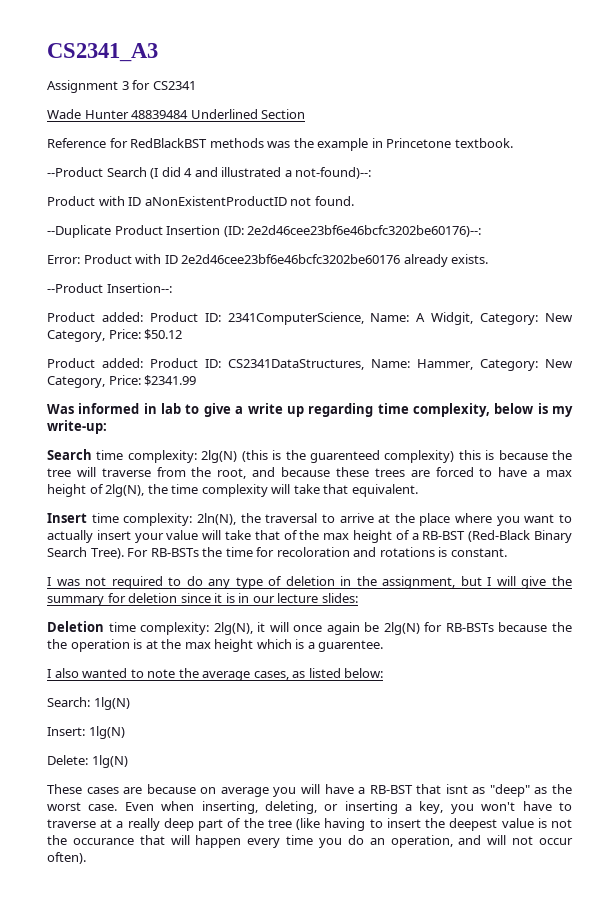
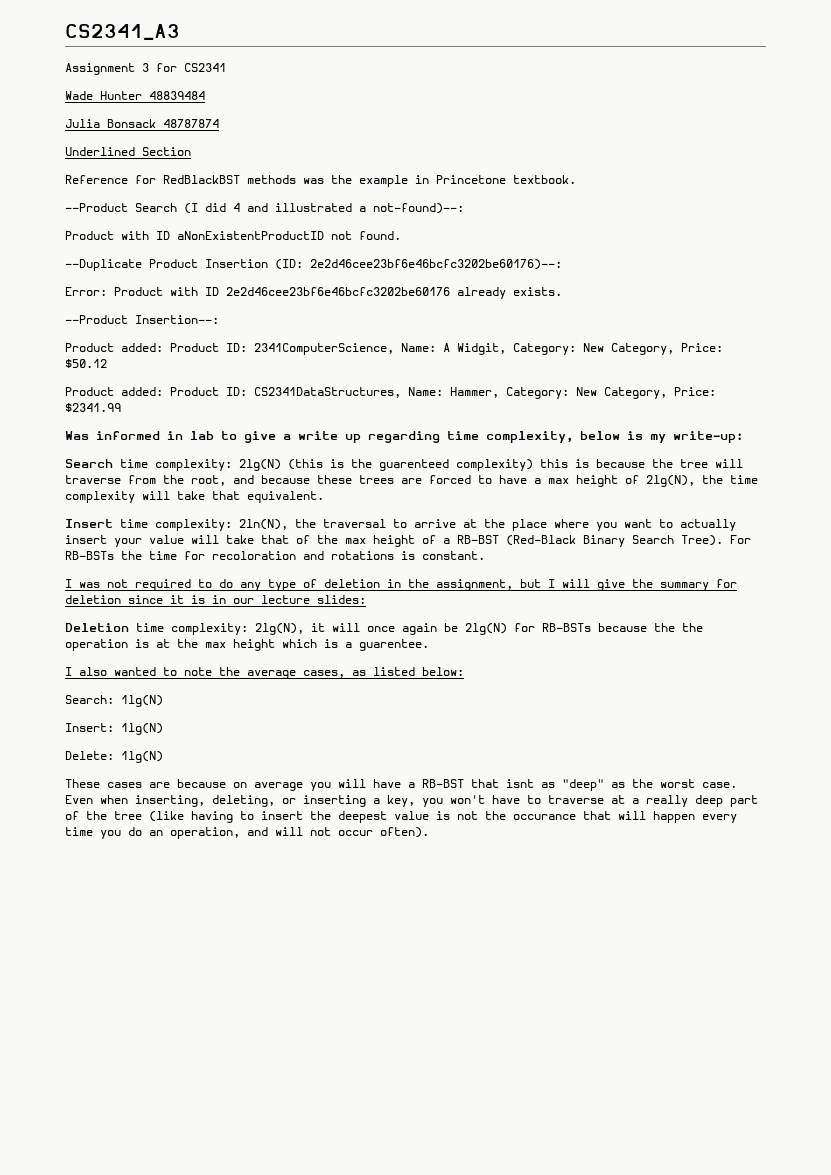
- Wade Hunter 48839484 Underlined Section
+ Wade Hunter 48839484
+ Julia Bonsack 48787874
+ Underlined Section

